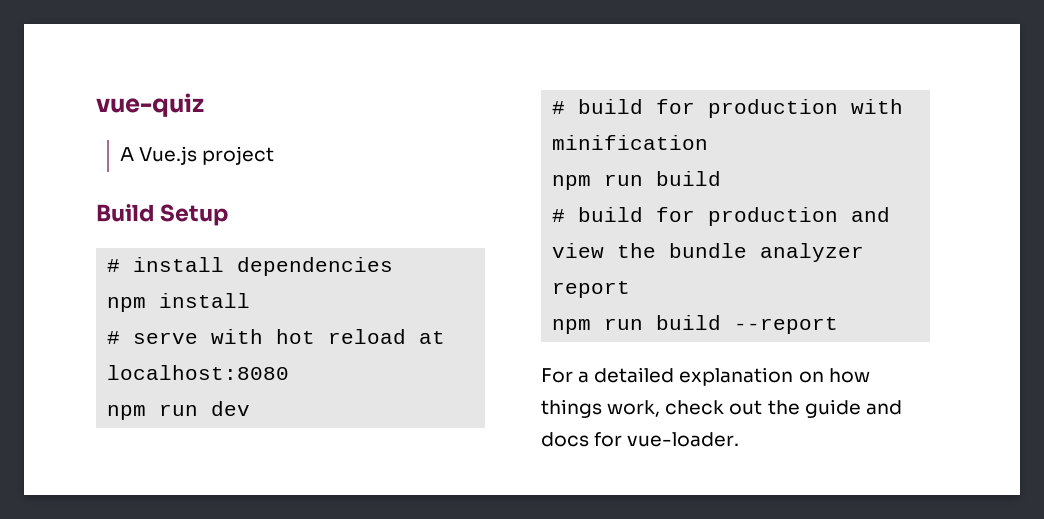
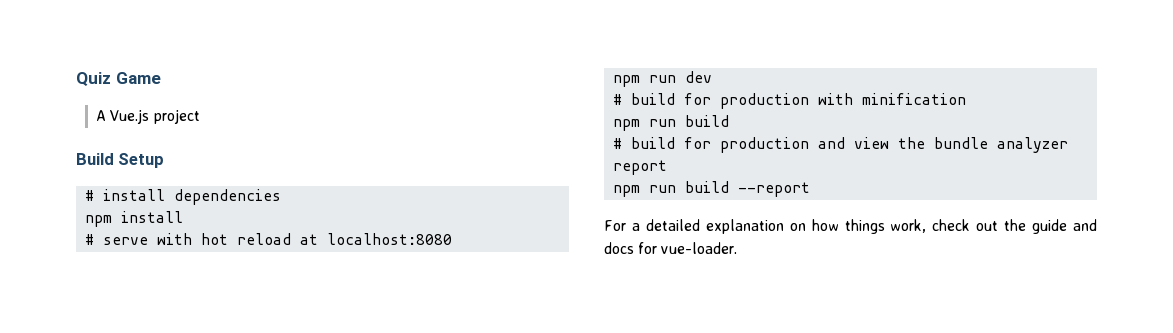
- vue-quiz
+ Quiz Game

